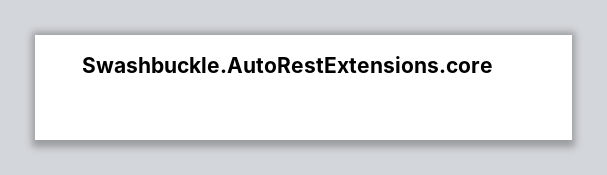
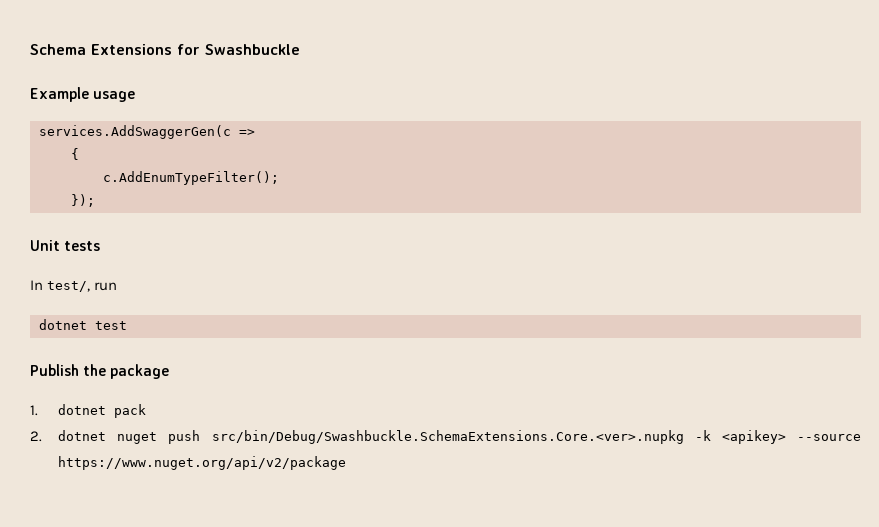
- Swashbuckle.AutoRestExtensions.core
+ Schema Extensions for Swashbuckle
+ Example usage
+ services.AddSwaggerGen(c =>
+ {
+ c.AddEnumTypeFilter();
+ });
+ Unit tests
+ In test/, run
+ dotnet test
+ Publish the package
+ 1. dotnet pack
+ 2. dotnet nuget push src/bin/Debug/Swashbuckle.SchemaExtensions.Core.<ver>.nupkg -k <apikey> --source https://www.nuget.org/api/v2/package

